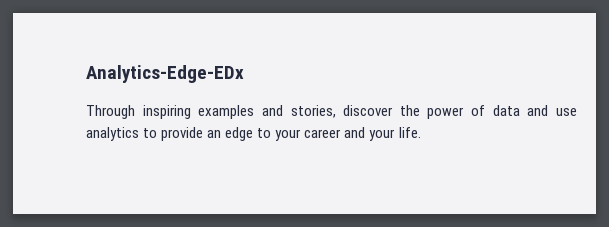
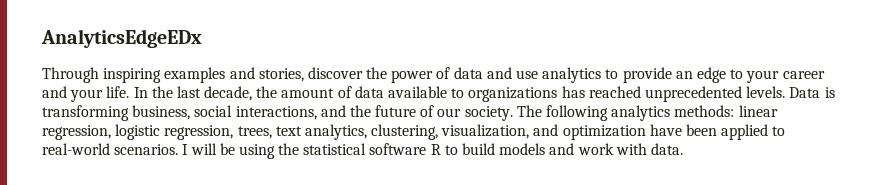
- Analytics-Edge-EDx
+ AnalyticsEdgeEDx
+ In the last decade, the amount of data available to organizations has reached unprecedented levels. Data is transforming business, social interactions, and the future of our society. The following analytics methods: linear regression, logistic regression, trees, text analytics, clustering, visualization, and optimization have been applied to real-world scenarios. I will be using the statistical software R to build models and work with data.

